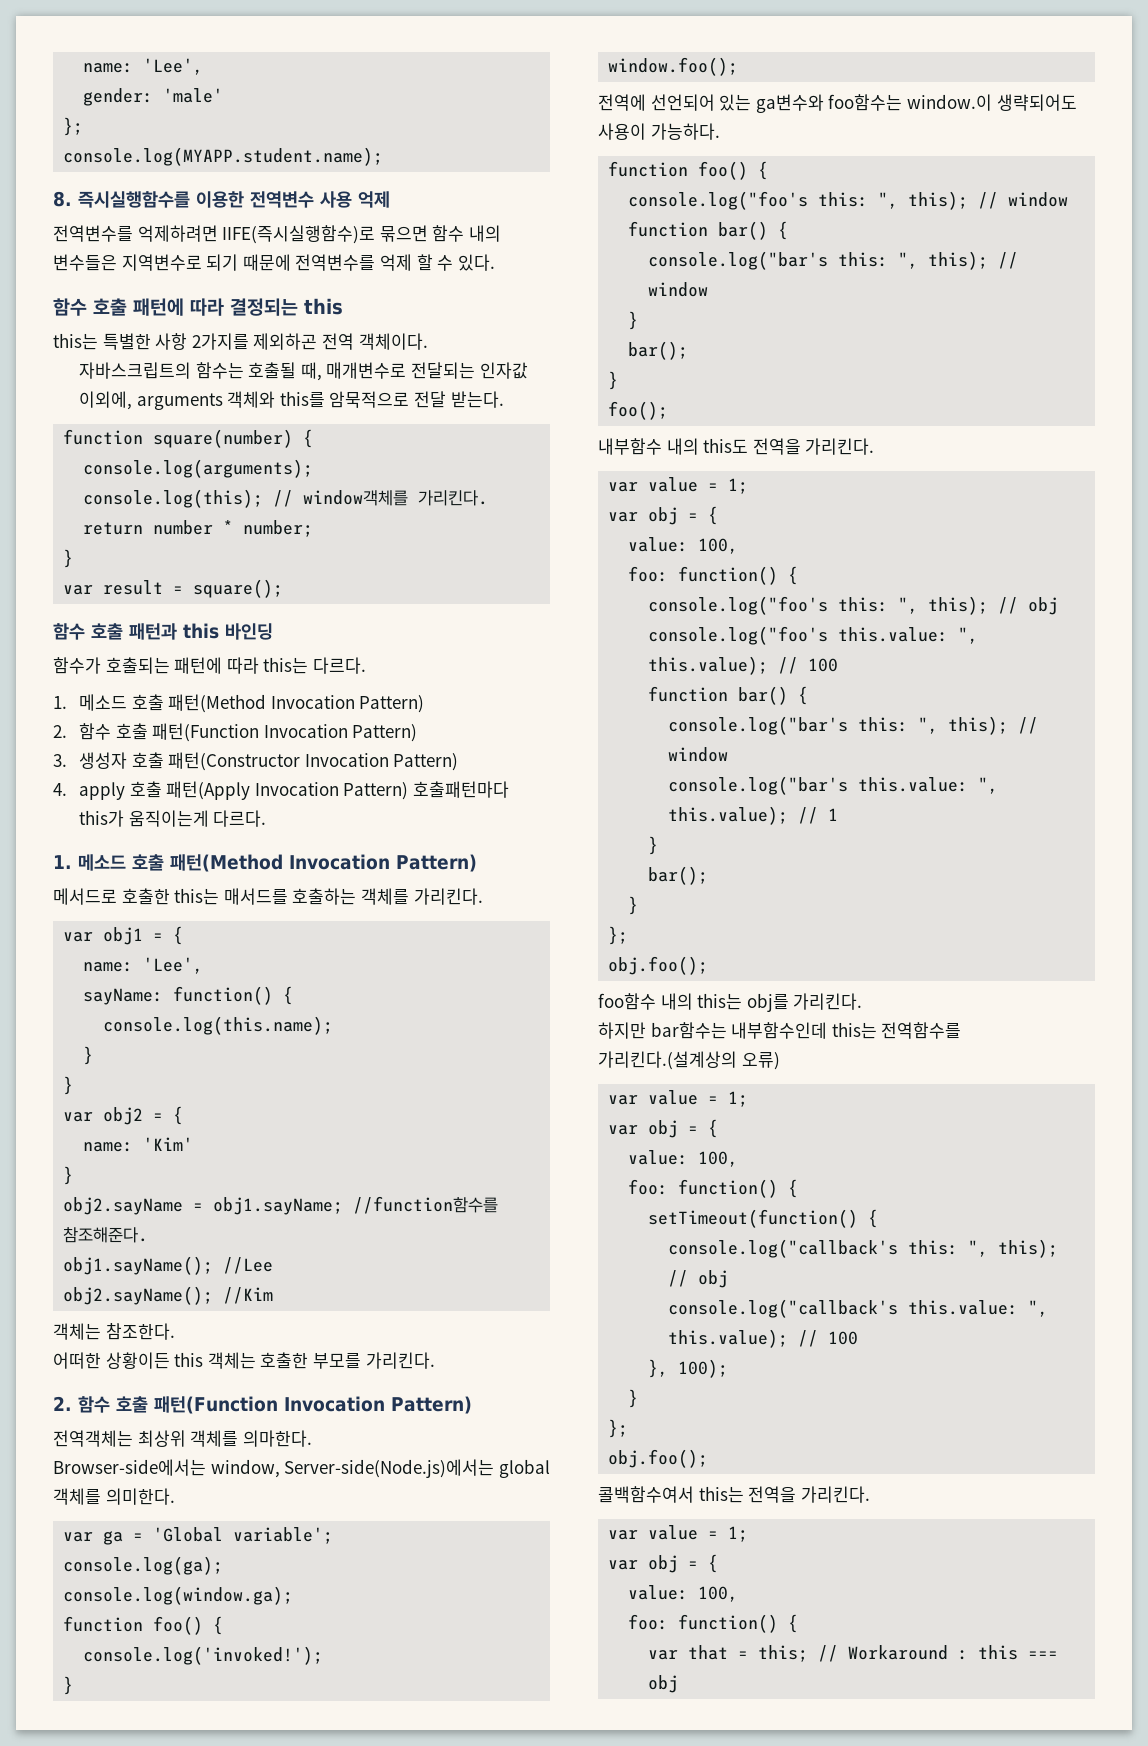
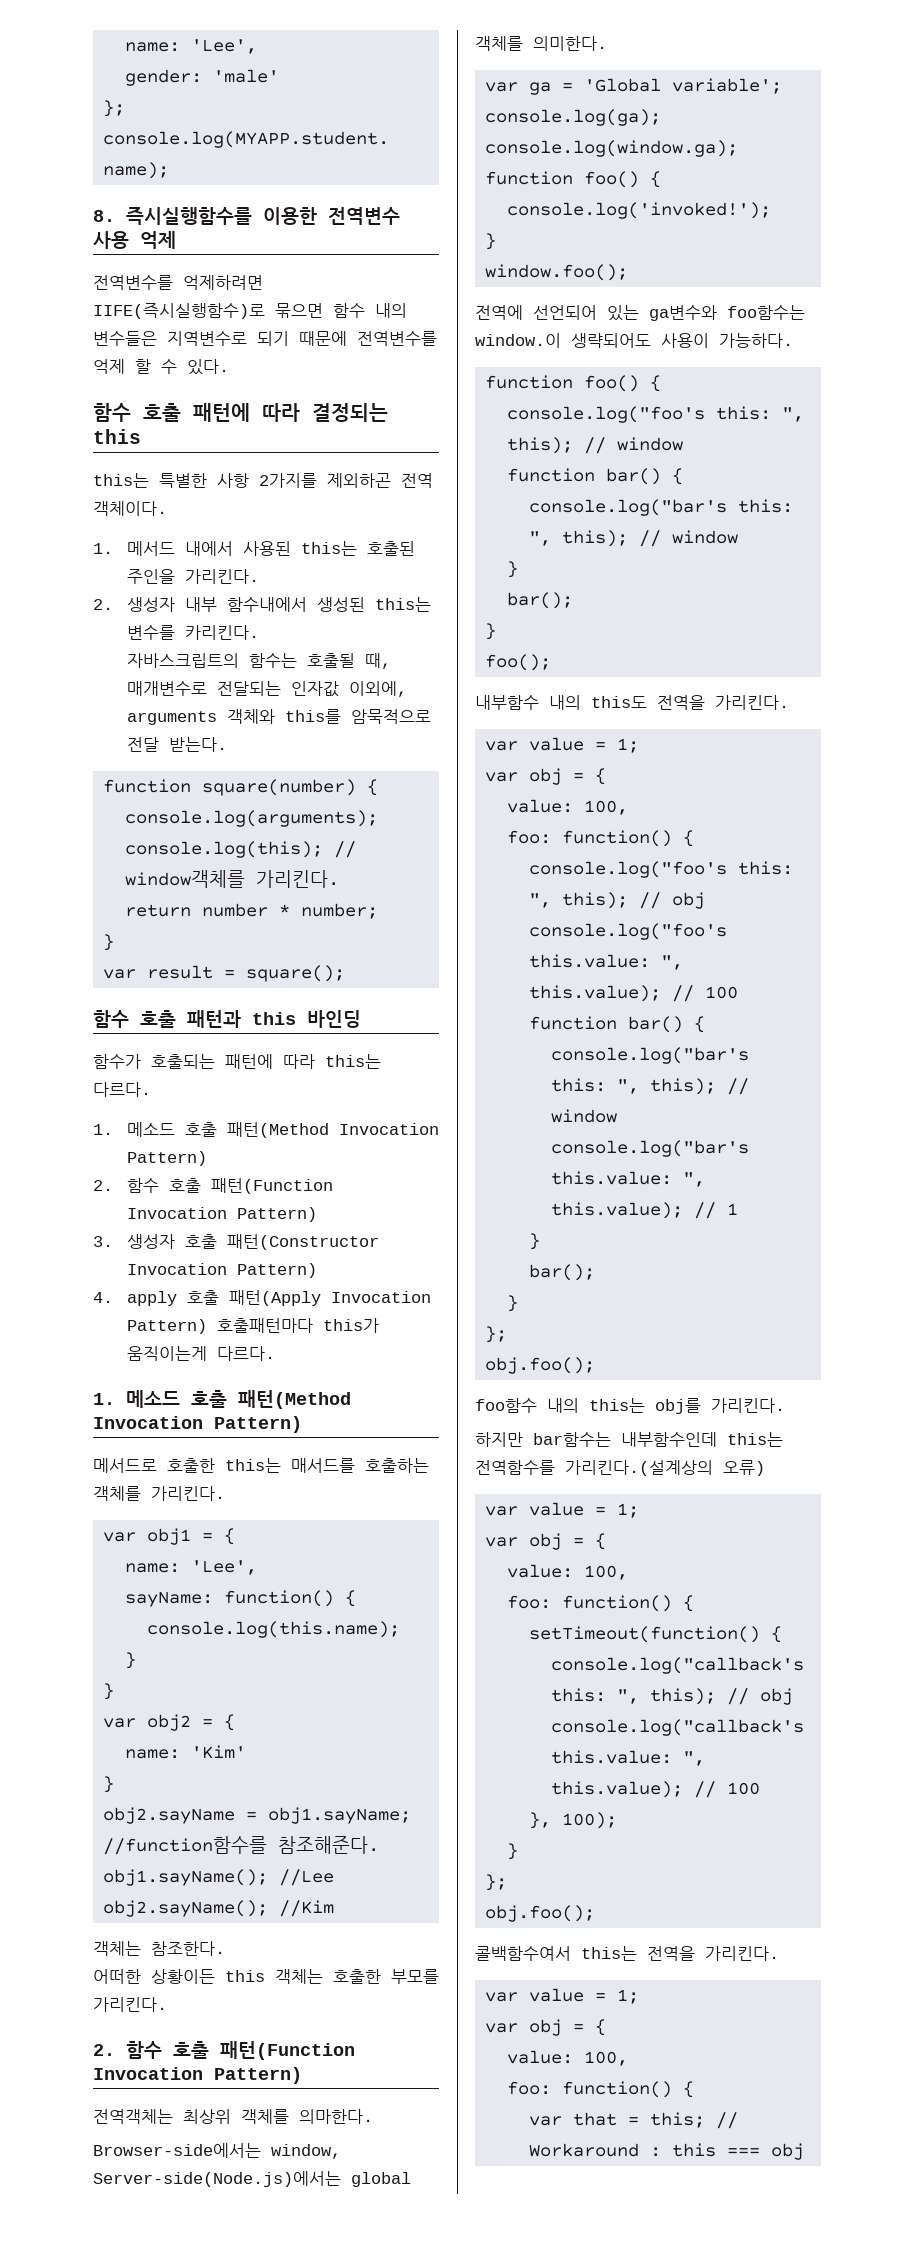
+ 1. 메서드 내에서 사용된 this는 호출된 주인을 가리킨다.
+ 2. 생성자 내부 함수내에서 생성된 this는 변수를 카리킨다.

